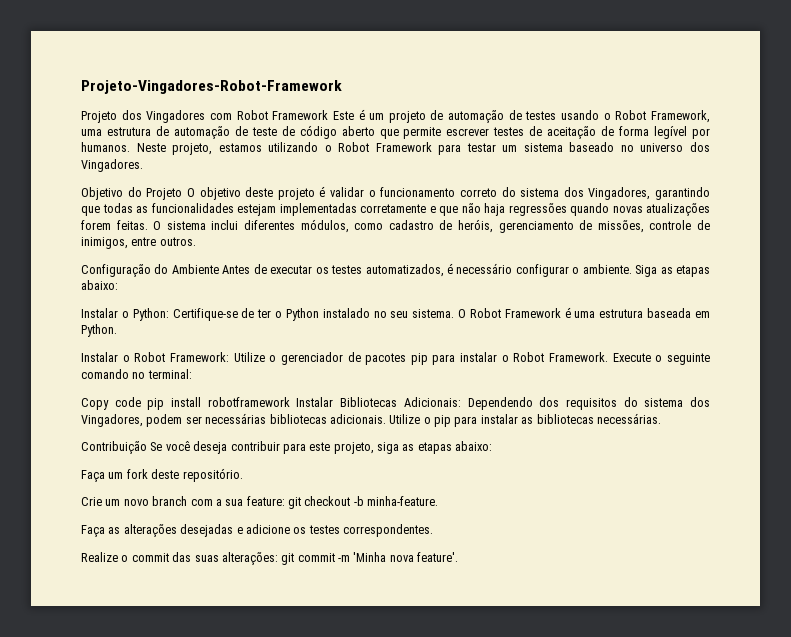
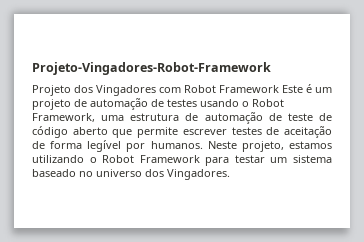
- Objetivo do Projeto O objetivo deste projeto é validar o funcionamento correto do sistema dos Vingadores, garantindo que todas as funcionalidades estejam implementadas corretamente e que não haja regressões quando novas atualizações forem feitas. O sistema inclui diferentes módulos, como cadastro de heróis, gerenciamento de missões, controle de inimigos, entre outros.
- Configuração do Ambiente Antes de executar os testes automatizados, é necessário configurar o ambiente. Siga as etapas abaixo:
- Instalar o Python: Certifique-se de ter o Python instalado no seu sistema. O Robot Framework é uma estrutura baseada em Python.
- Instalar o Robot Framework: Utilize o gerenciador de pacotes pip para instalar o Robot Framework. Execute o seguinte comando no terminal:
- Copy code pip install robotframework Instalar Bibliotecas Adicionais: Dependendo dos requisitos do sistema dos Vingadores, podem ser necessárias bibliotecas adicionais. Utilize o pip para instalar as bibliotecas necessárias.
- Contribuição Se você deseja contribuir para este projeto, siga as etapas abaixo:
- Faça um fork deste repositório.
- Crie um novo branch com a sua feature: git checkout -b minha-feature.
- Faça as alterações desejadas e adicione os testes correspondentes.
- Realize o commit das suas alterações: git commit -m 'Minha nova feature'.

